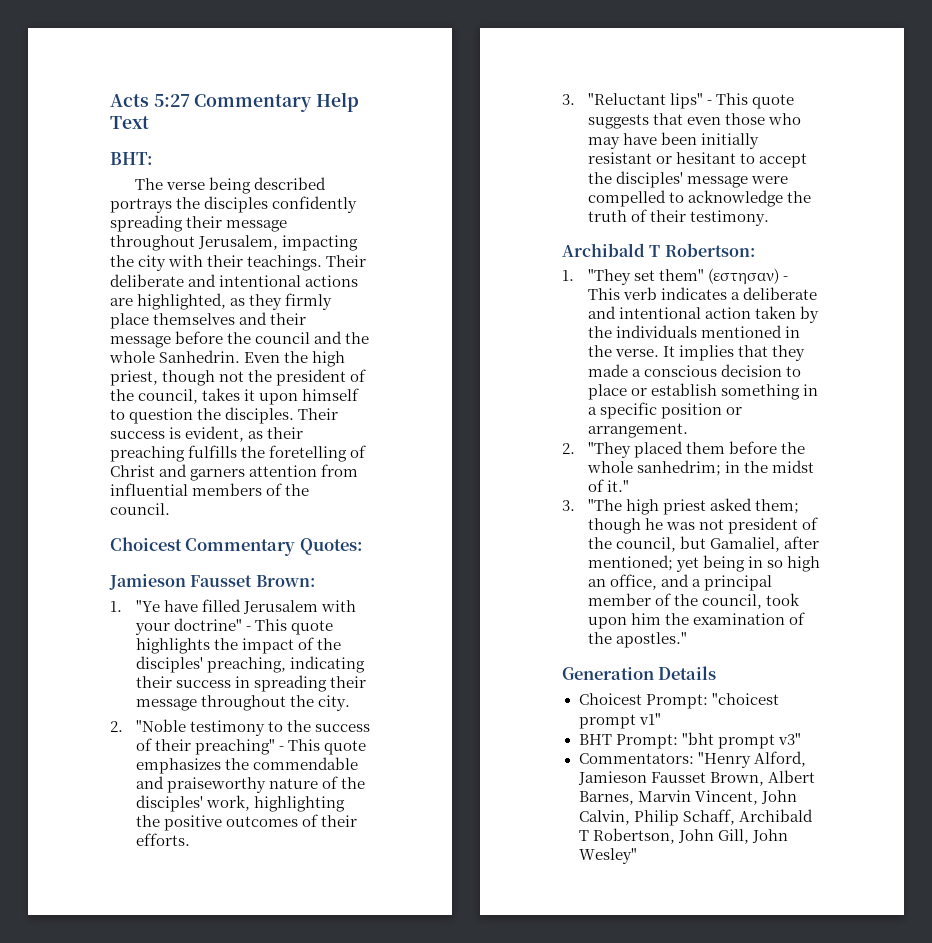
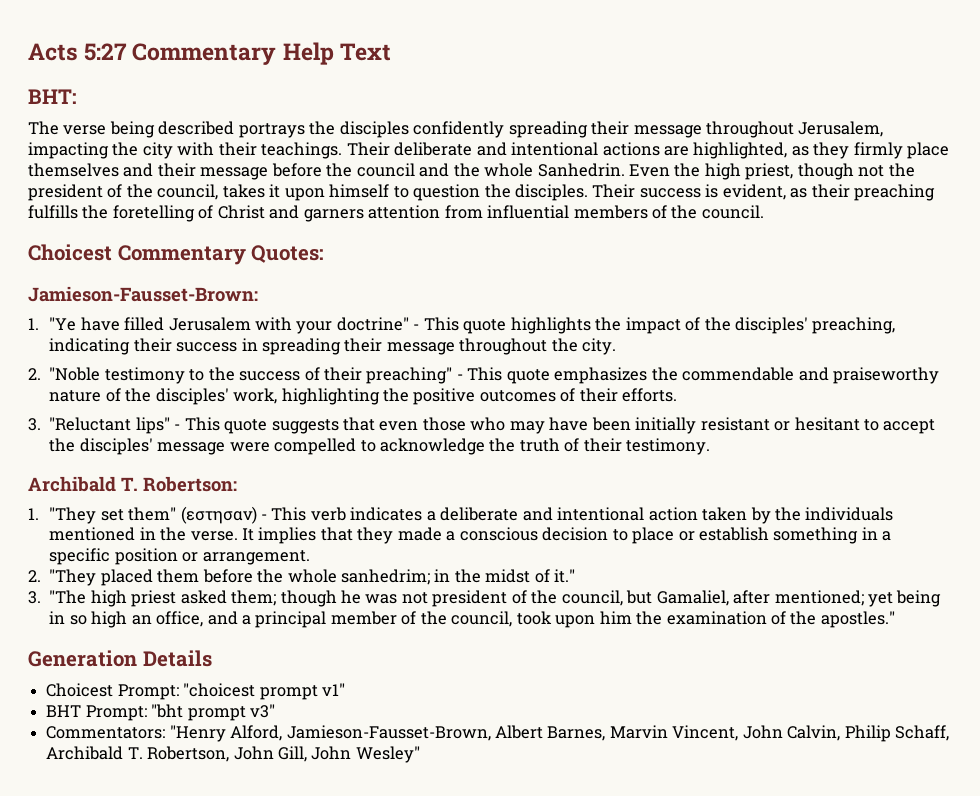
- Jamieson Fausset Brown:
+ Jamieson-Fausset-Brown:
- Archibald T Robertson:
+ Archibald T. Robertson:
- Commentators: "Henry Alford, Jamieson Fausset Brown, Albert Barnes, Marvin Vincent, John Calvin, Philip Schaff, Archibald T Robertson, John Gill, John Wesley"
+ Commentators: "Henry Alford, Jamieson-Fausset-Brown, Albert Barnes, Marvin Vincent, John Calvin, Philip Schaff, Archibald T. Robertson, John Gill, John Wesley"

